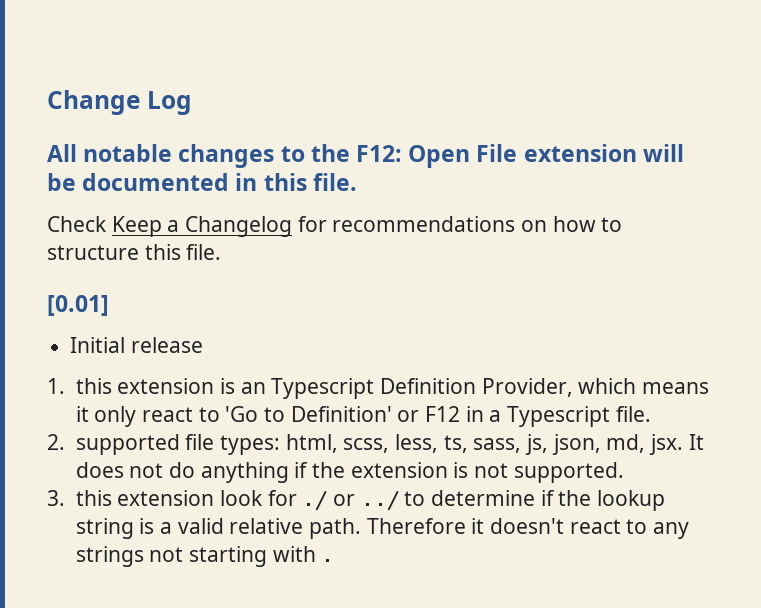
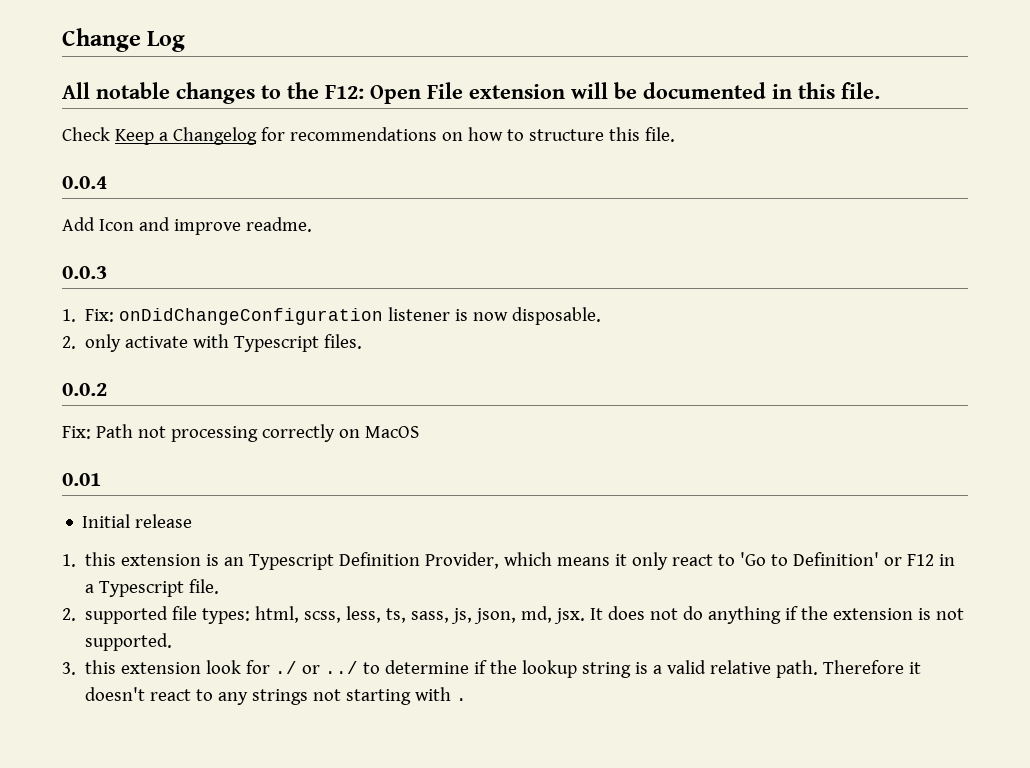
- [0.01]
+ 0.0.4
+ Add Icon and improve readme.
+ 0.0.3
+ 1. Fix: onDidChangeConfiguration listener is now disposable.
+ 2. only activate with Typescript files.
+ 0.0.2
+ Fix: Path not processing correctly on MacOS
+ 0.01

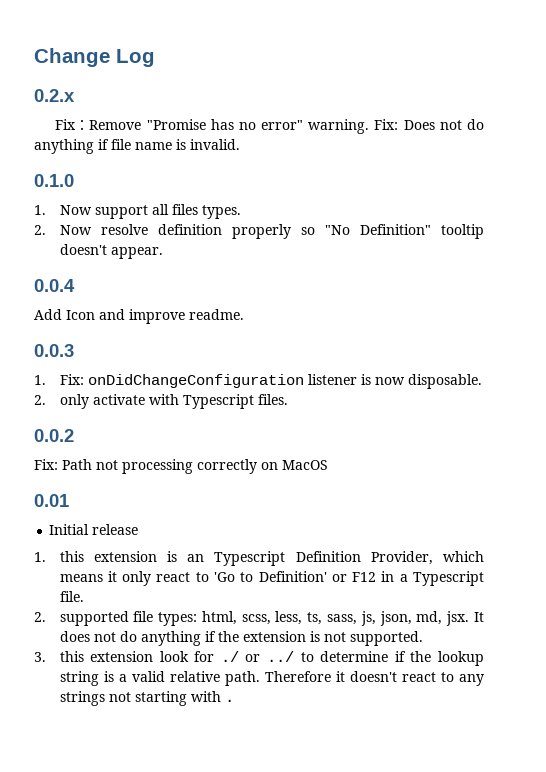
- All notable changes to the F12: Open File extension will be documented in this file.
- Check Keep a Changelog for recommendations on how to structure this file.
+ 0.2.x
+ Fix：Remove "Promise has no error" warning. Fix: Does not do anything if file name is invalid.
+ 0.1.0
+ 1. Now support all files types.
+ 2. Now resolve definition properly so "No Definition" tooltip doesn't appear.

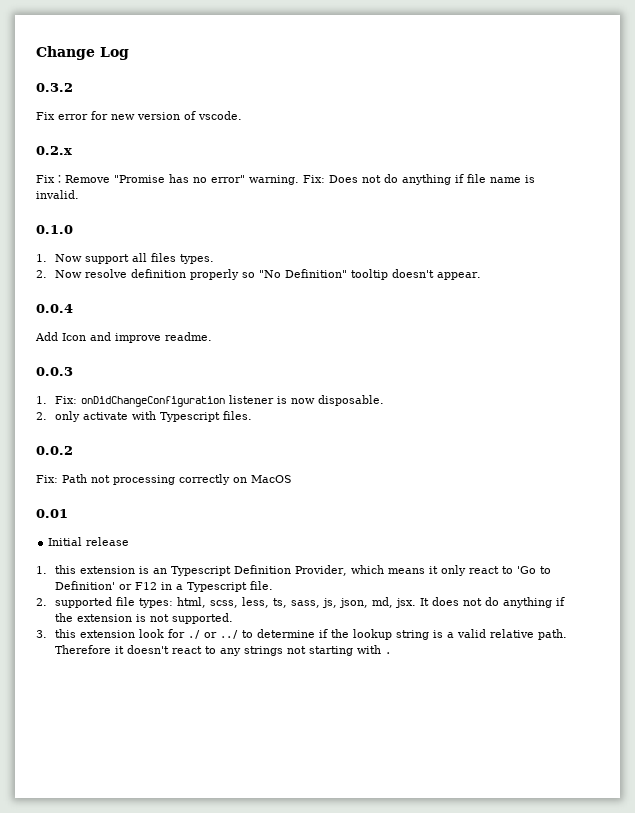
+ 0.3.2
+ Fix error for new version of vscode.

